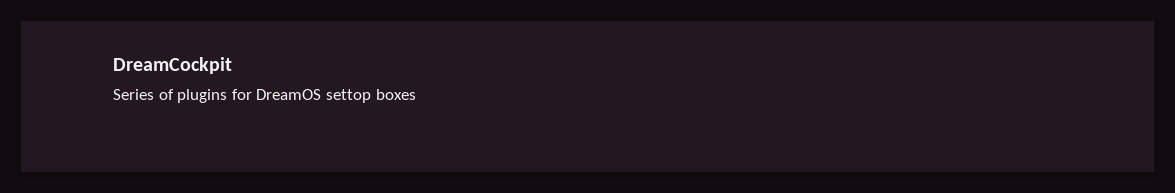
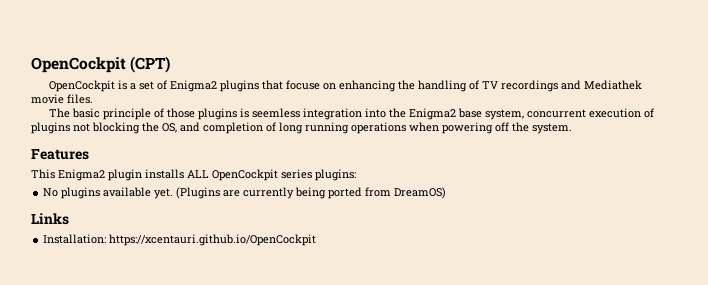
- DreamCockpit
- Series of plugins for DreamOS settop boxes
+ OpenCockpit (CPT)
+ OpenCockpit is a set of Enigma2 plugins that focuse on enhancing the handling of TV recordings and Mediathek movie files.
+ The basic principle of those plugins is seemless integration into the Enigma2 base system, concurrent execution of plugins not blocking the OS, and completion of long running operations when powering off the system.
+ Features
+ This Enigma2 plugin installs ALL OpenCockpit series plugins:
+ No plugins available yet. (Plugins are currently being ported from DreamOS)
+ Links
+ Installation: https://xcentauri.github.io/OpenCockpit

